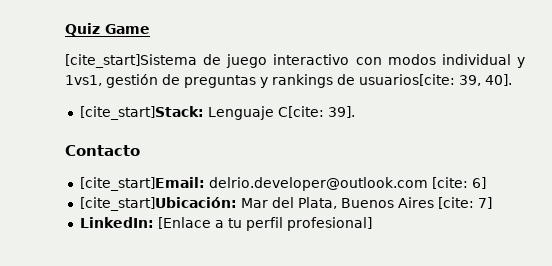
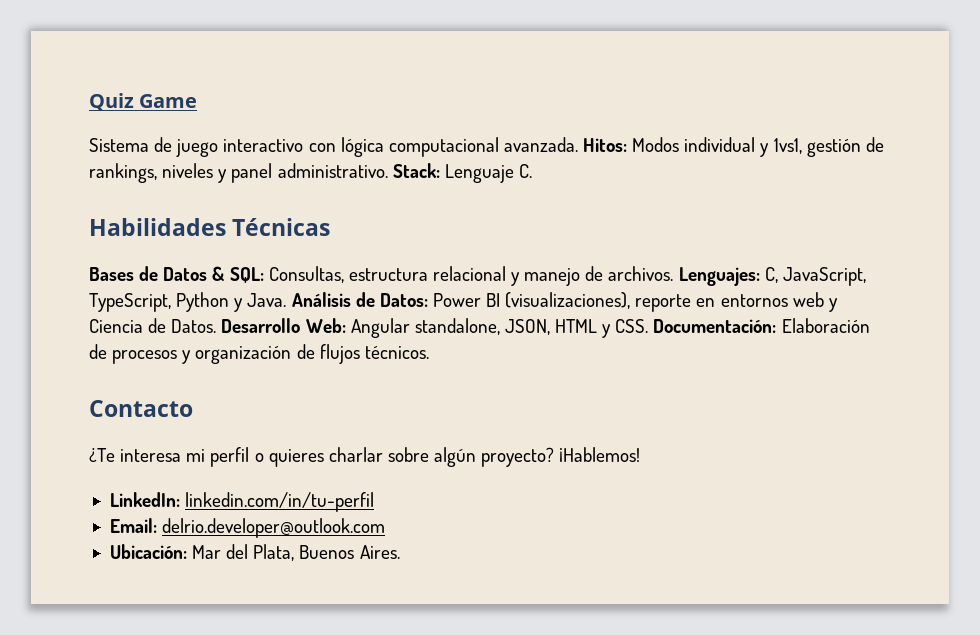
- [cite_start]Sistema de juego interactivo con modos individual y 1vs1, gestión de preguntas y rankings de usuarios[cite: 39, 40].
- [cite_start]Stack: Lenguaje C[cite: 39].
+ Sistema de juego interactivo con lógica computacional avanzada. Hitos: Modos individual y 1vs1, gestión de rankings, niveles y panel administrativo. Stack: Lenguaje C.
+ Habilidades Técnicas
+ Bases de Datos & SQL: Consultas, estructura relacional y manejo de archivos. Lenguajes: C, JavaScript, TypeScript, Python y Java. Análisis de Datos: Power BI (visualizaciones), reporte en entornos web y Ciencia de Datos. Desarrollo Web: Angular standalone, JSON, HTML y CSS. Documentación: Elaboración de procesos y organización de flujos técnicos.
  Contacto
- [cite_start]Email: delrio.developer@outlook.com [cite: 6]
- [cite_start]Ubicación: Mar del Plata, Buenos Aires [cite: 7]
- LinkedIn: [Enlace a tu perfil profesional]
+ ¿Te interesa mi perfil o quieres charlar sobre algún proyecto? ¡Hablemos!
+ LinkedIn: linkedin.com/in/tu-perfil
+ Email: delrio.developer@outlook.com
+ Ubicación: Mar del Plata, Buenos Aires.

